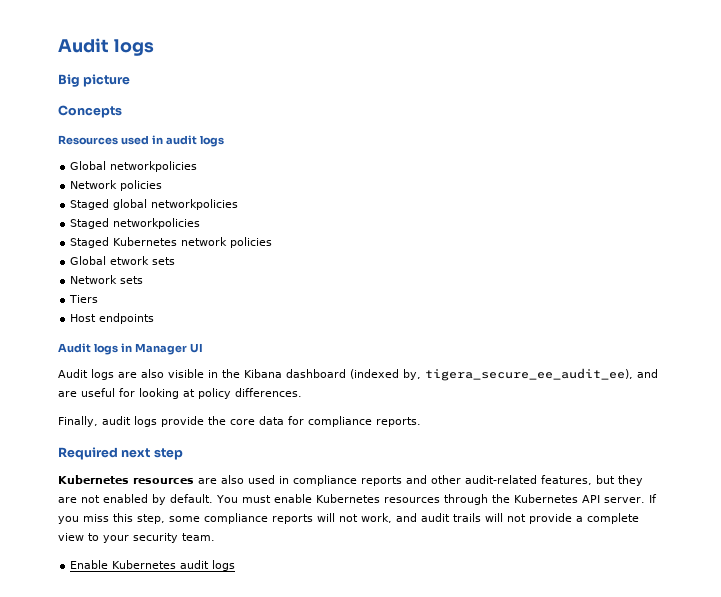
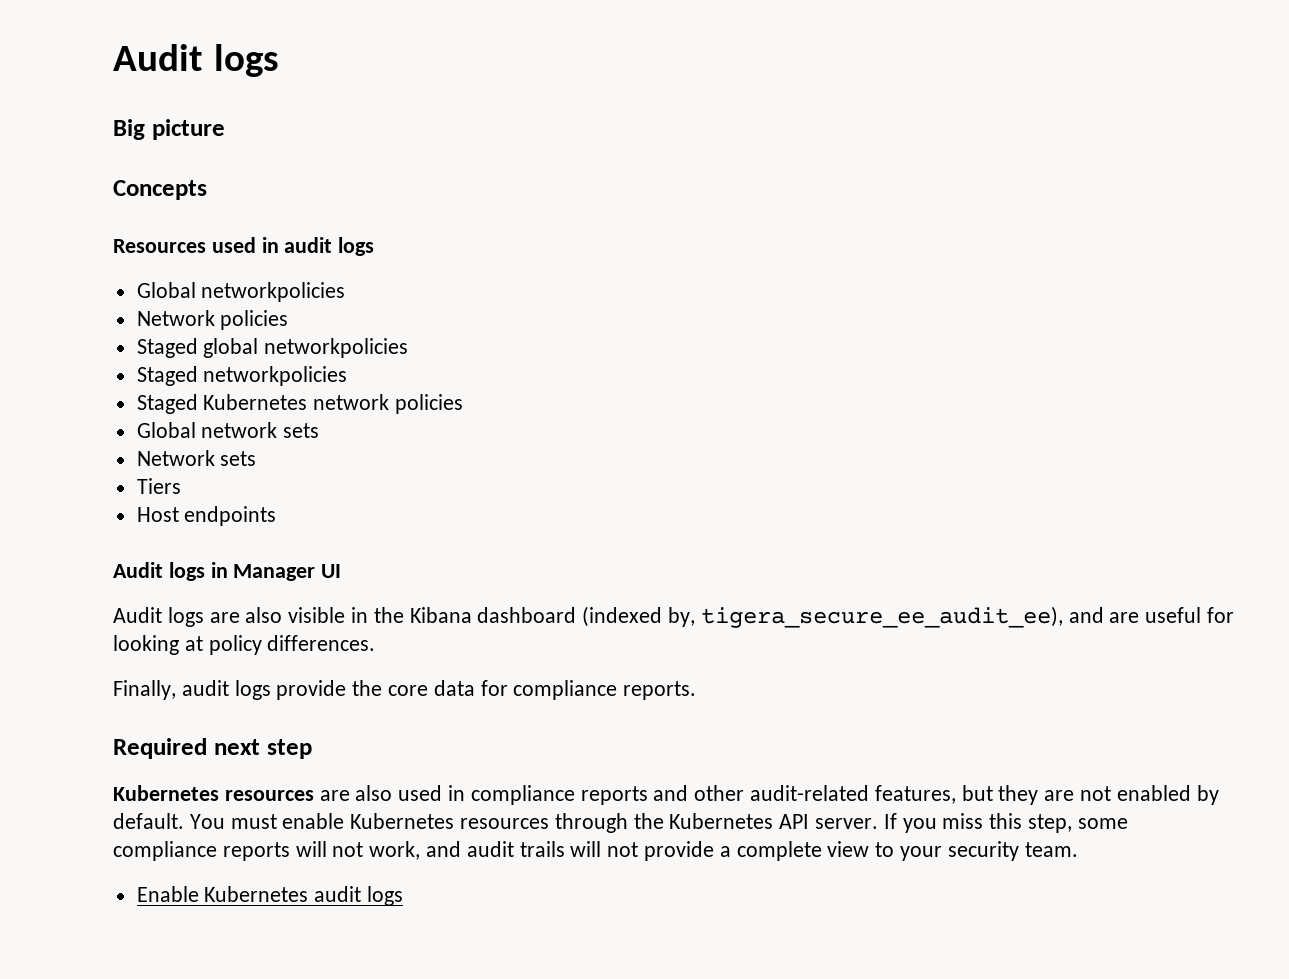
- Global etwork sets
+ Global network sets

